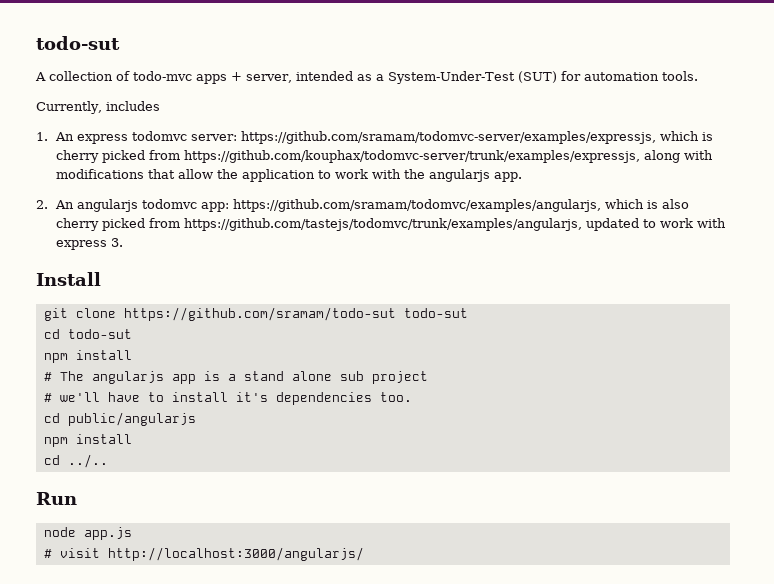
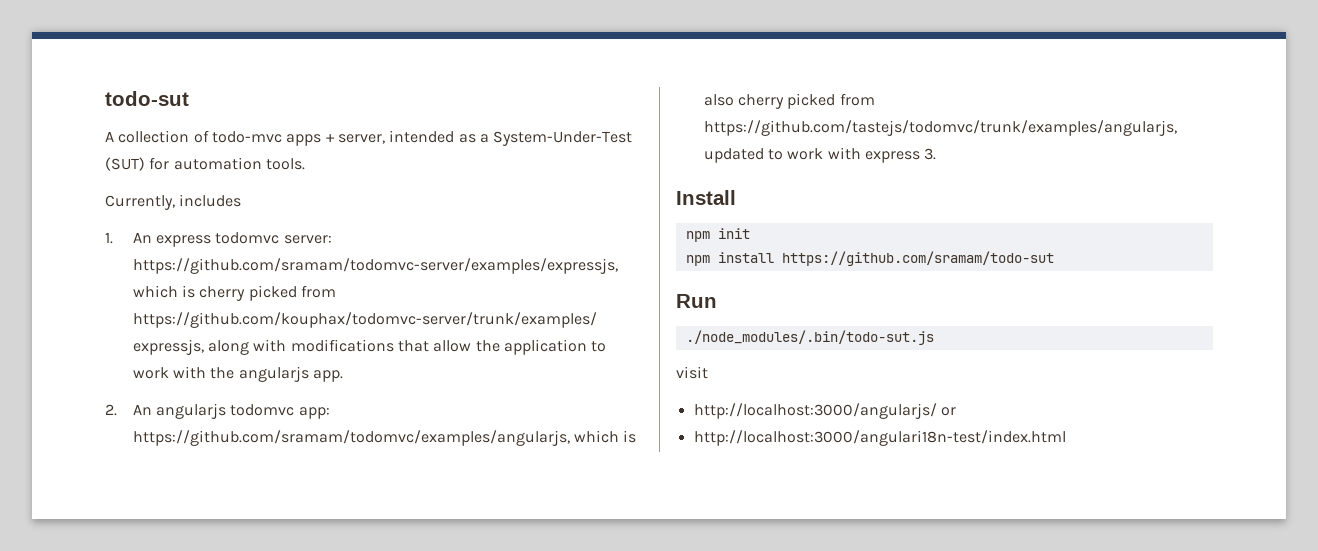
- git clone https://github.com/sramam/todo-sut todo-sut
- cd todo-sut
- npm install
- # The angularjs app is a stand alone sub project
- # we'll have to install it's dependencies too.
- cd public/angularjs
- npm install
- cd ../..
+ npm init
+ npm install https://github.com/sramam/todo-sut
  Run
- node app.js
- # visit http://localhost:3000/angularjs/
+ ./node_modules/.bin/todo-sut.js
+ visit
+ http://localhost:3000/angularjs/ or
+ http://localhost:3000/angulari18n-test/index.html

